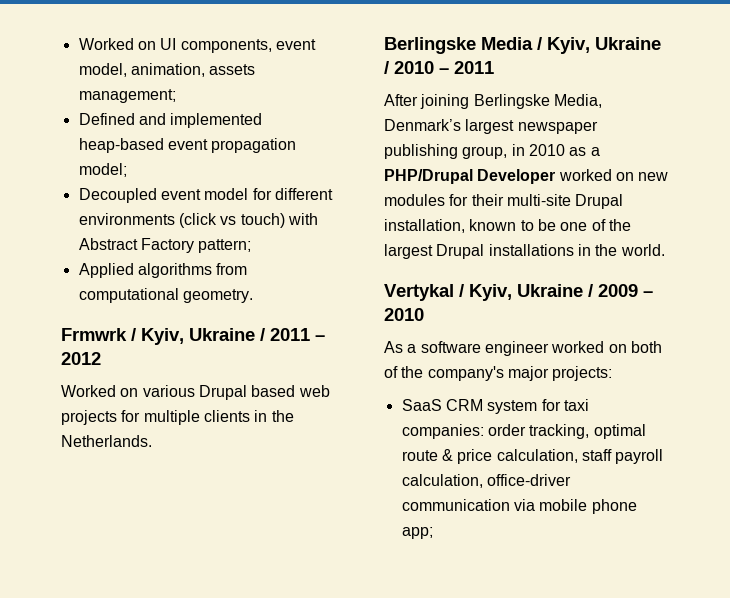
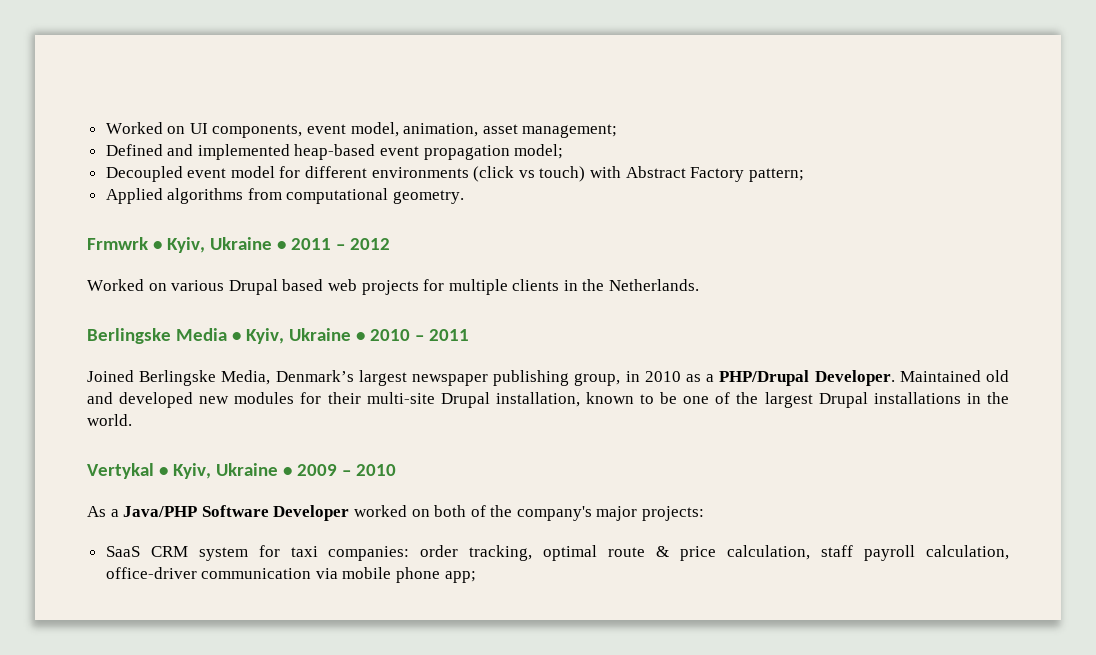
- Worked on UI components, event model, animation, assets management;
+ Worked on UI components, event model, animation, asset management;
- Frmwrk / Kyiv, Ukraine / 2011 – 2012
+ Frmwrk • Kyiv, Ukraine • 2011 – 2012
- Berlingske Media / Kyiv, Ukraine / 2010 – 2011
+ Berlingske Media • Kyiv, Ukraine • 2010 – 2011
- After joining Berlingske Media, Denmark’s largest newspaper publishing group, in 2010 as a PHP/Drupal Developer worked on new modules for their multi-site Drupal installation, known to be one of the largest Drupal installations in the world.
+ Joined Berlingske Media, Denmark’s largest newspaper publishing group, in 2010 as a PHP/Drupal Developer. Maintained old and developed new modules for their multi-site Drupal installation, known to be one of the largest Drupal installations in the world.
- Vertykal / Kyiv, Ukraine / 2009 – 2010
+ Vertykal • Kyiv, Ukraine • 2009 – 2010
- As a software engineer worked on both of the company's major projects:
+ As a Java/PHP Software Developer worked on both of the company's major projects:

